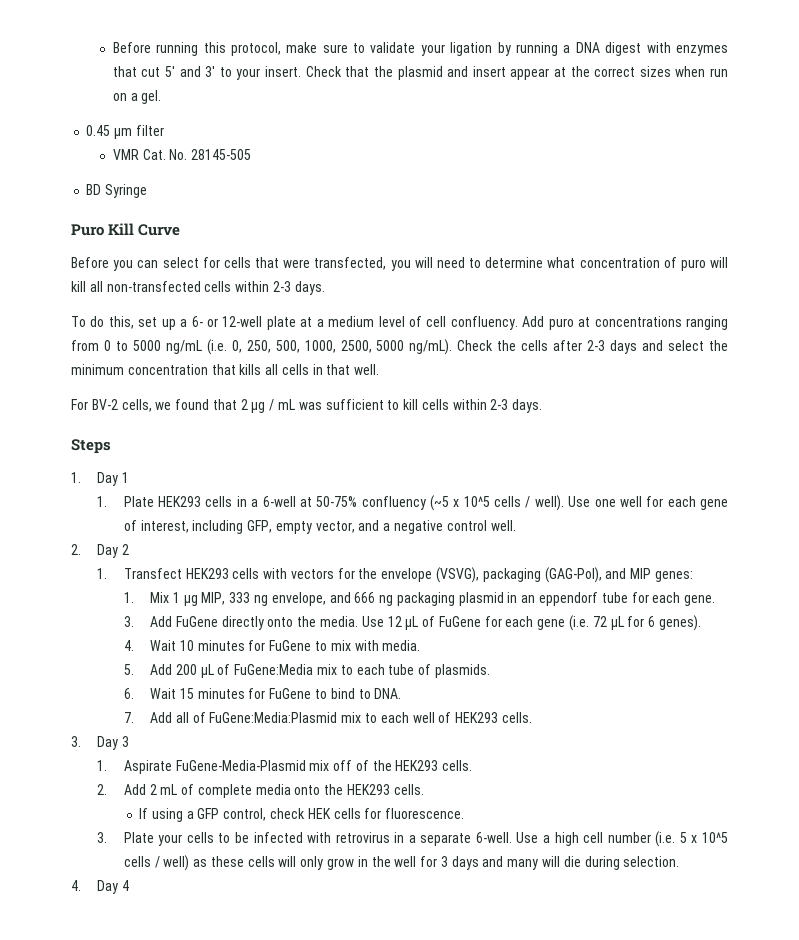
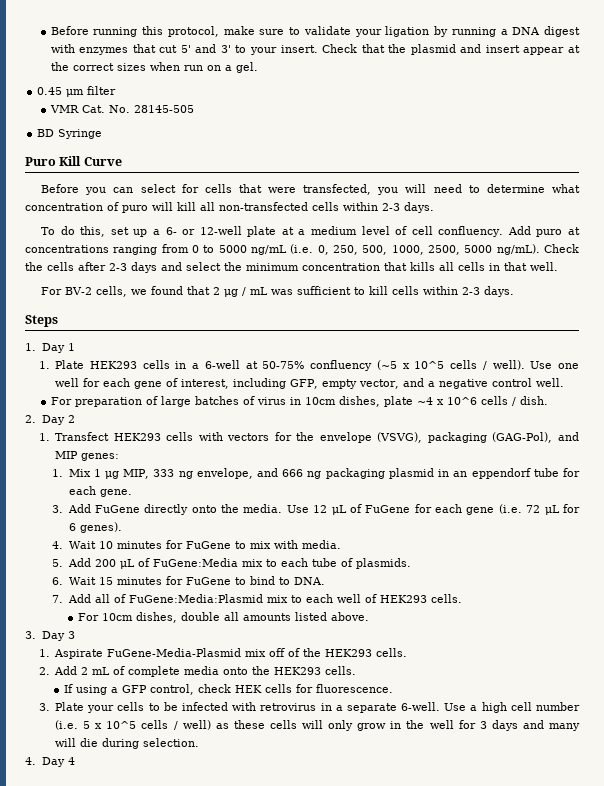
+ For preparation of large batches of virus in 10cm dishes, plate ~4 x 10^6 cells / dish.
+ For 10cm dishes, double all amounts listed above.

